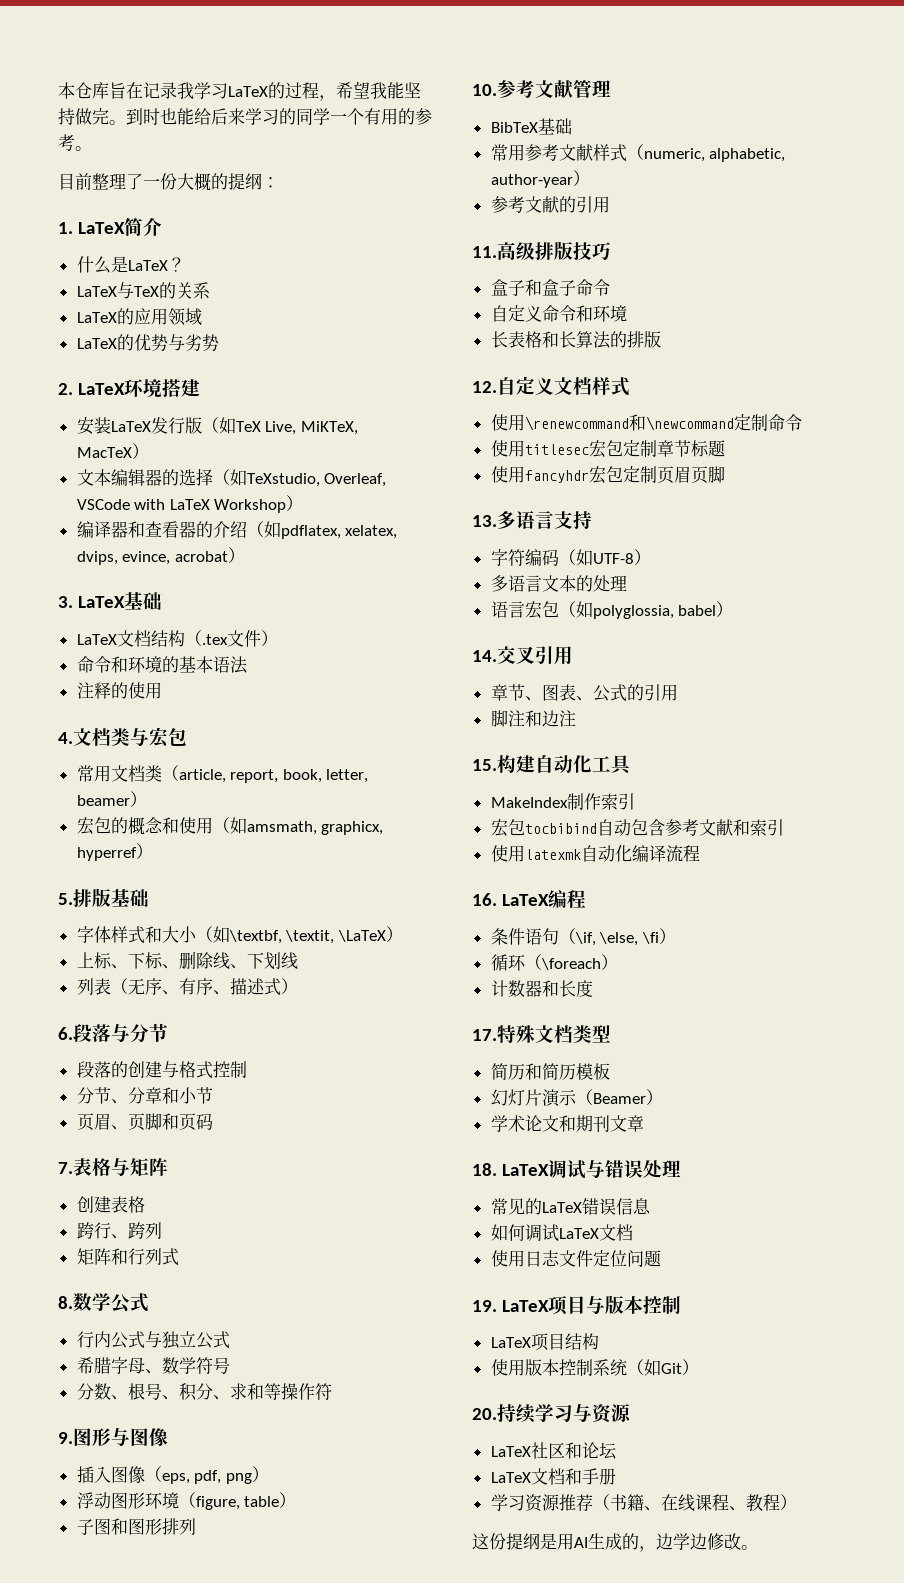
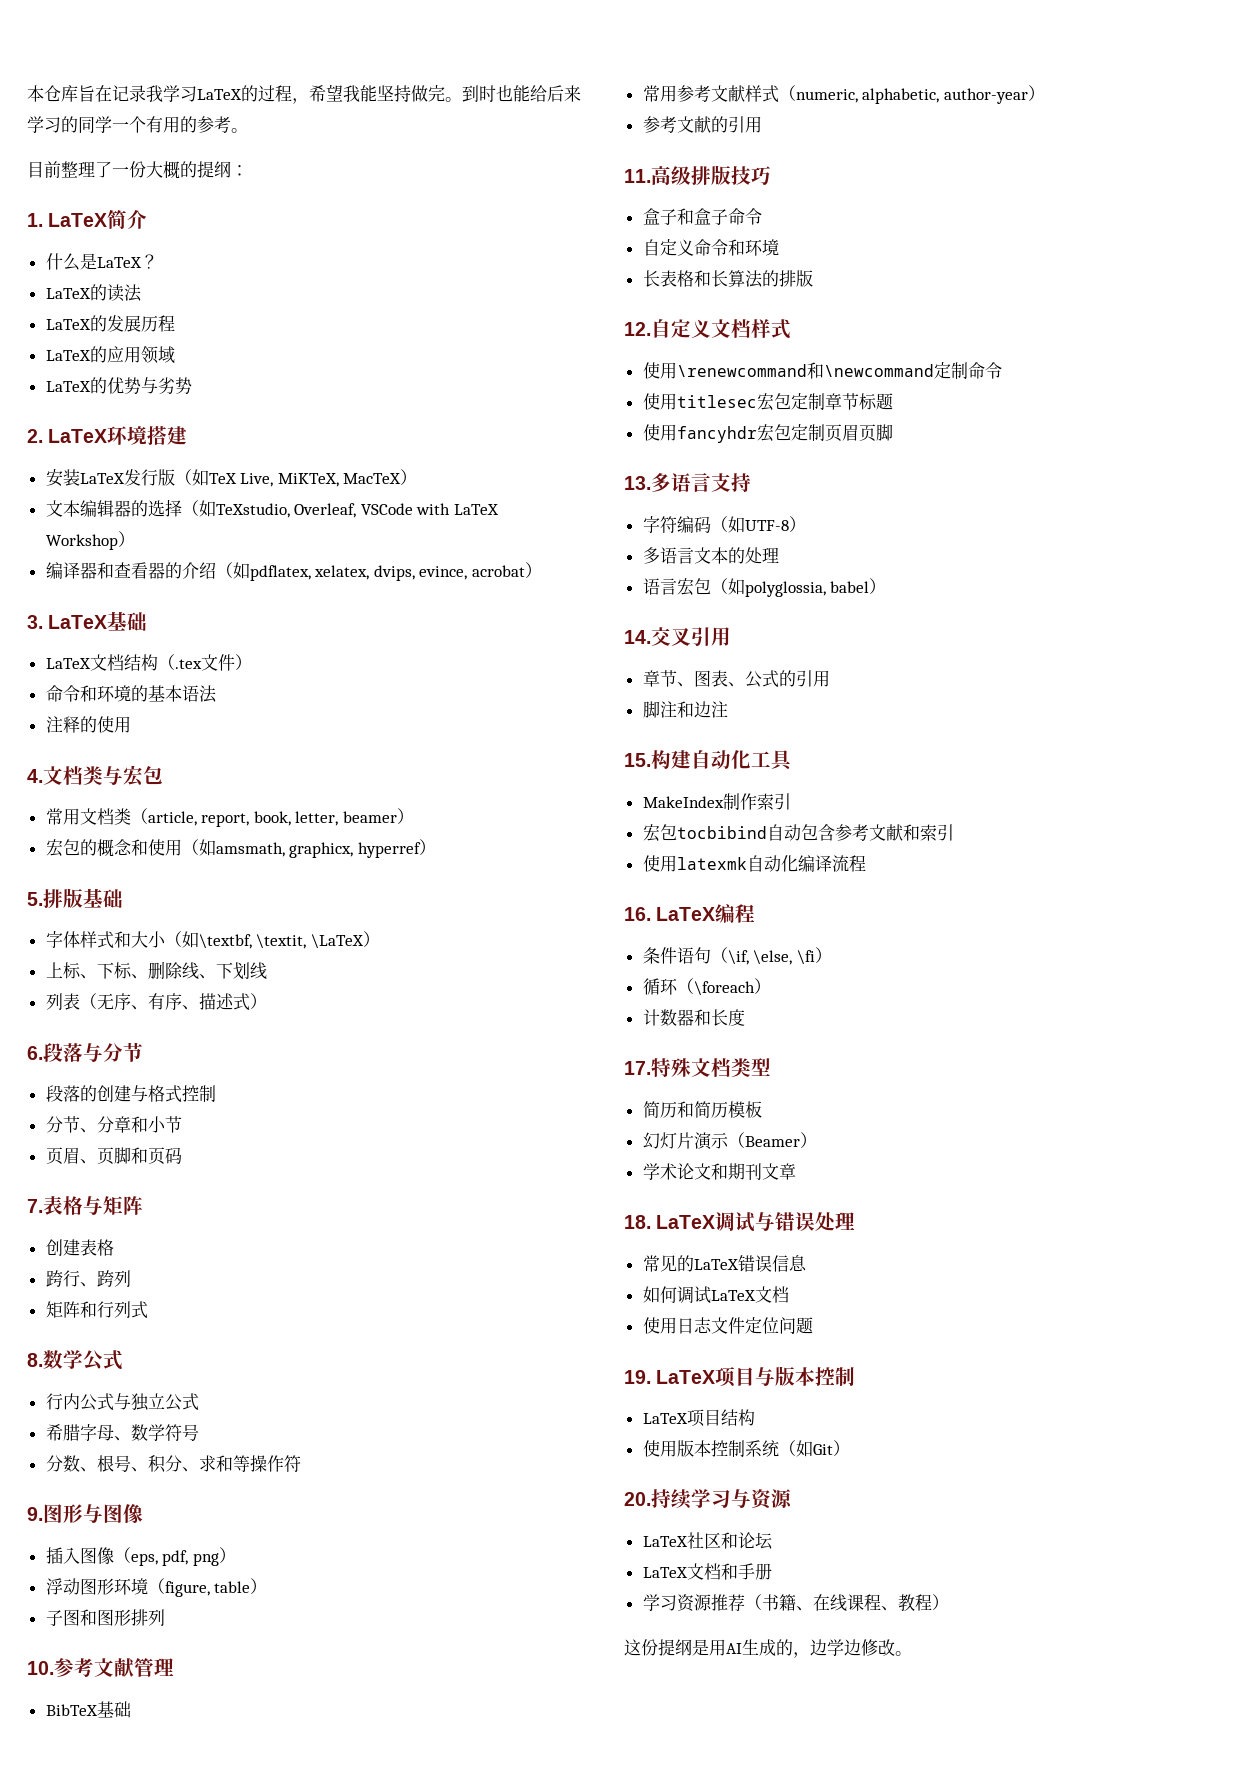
- LaTeX与TeX的关系
+ LaTeX的读法
+ LaTeX的发展历程

